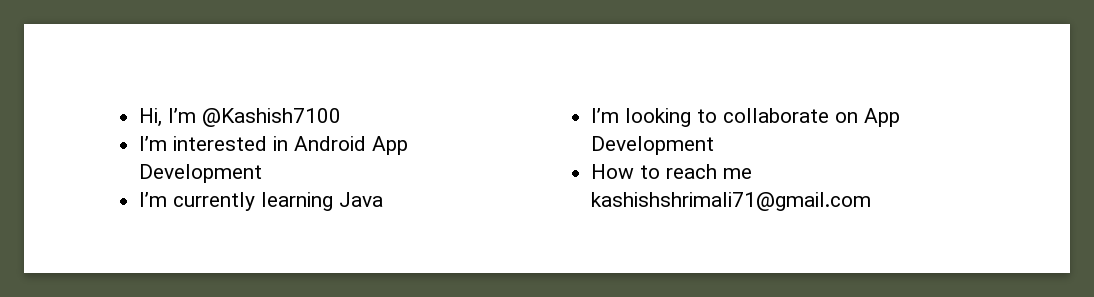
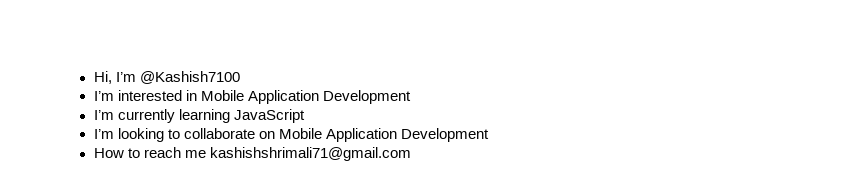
- I’m interested in Android App Development
+ I’m interested in Mobile Application Development
- I’m currently learning Java
+ I’m currently learning JavaScript
- I’m looking to collaborate on App Development
+ I’m looking to collaborate on Mobile Application Development

